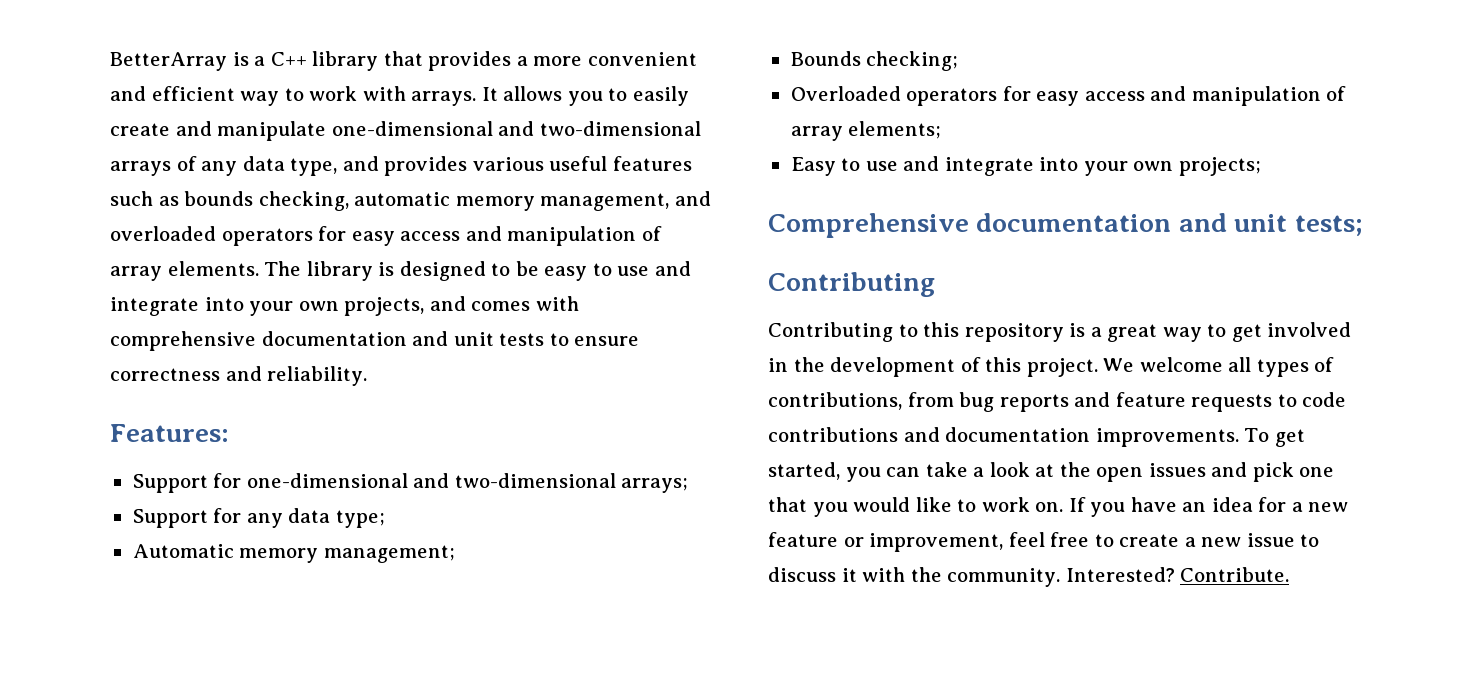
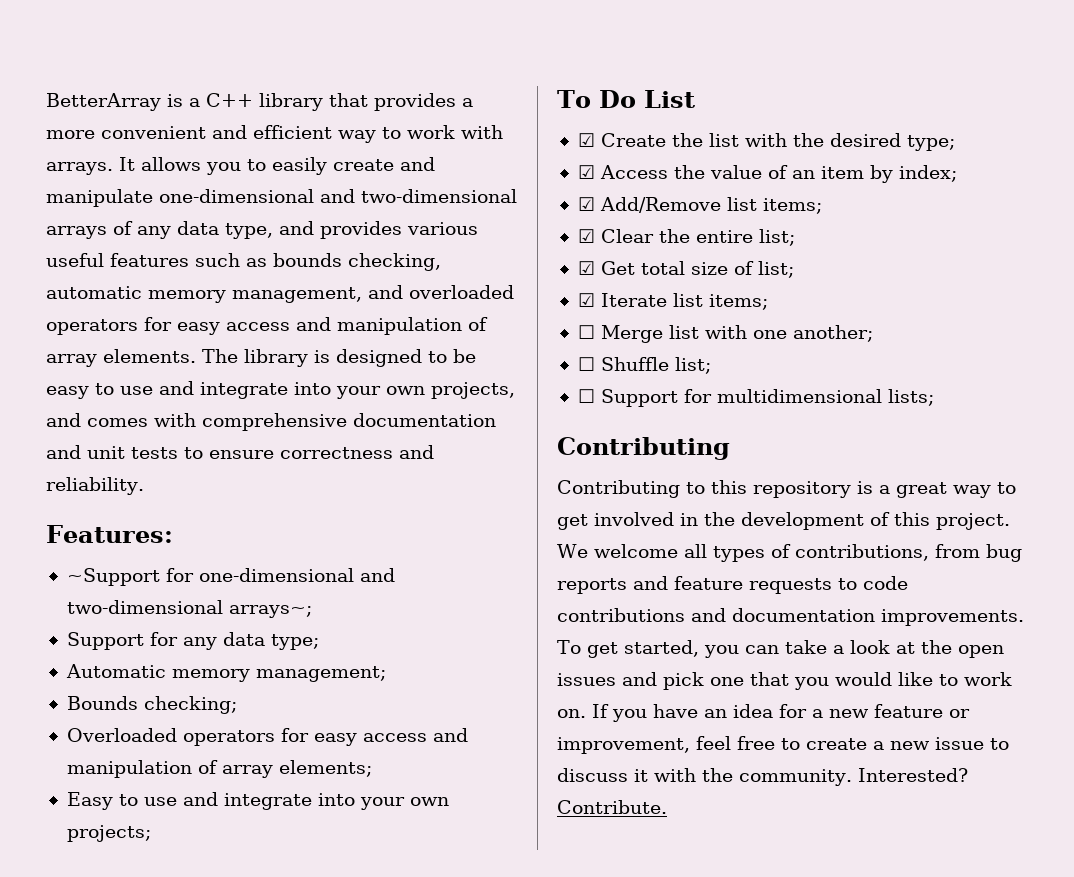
- Support for one-dimensional and two-dimensional arrays;
+ ~Support for one-dimensional and two-dimensional arrays~;
- Comprehensive documentation and unit tests;
+ To Do List
+ ☑ Create the list with the desired type;
+ ☑ Access the value of an item by index;
+ ☑ Add/Remove list items;
+ ☑ Clear the entire list;
+ ☑ Get total size of list;
+ ☑ Iterate list items;
+ ☐ Merge list with one another;
+ ☐ Shuffle list;
+ ☐ Support for multidimensional lists;

